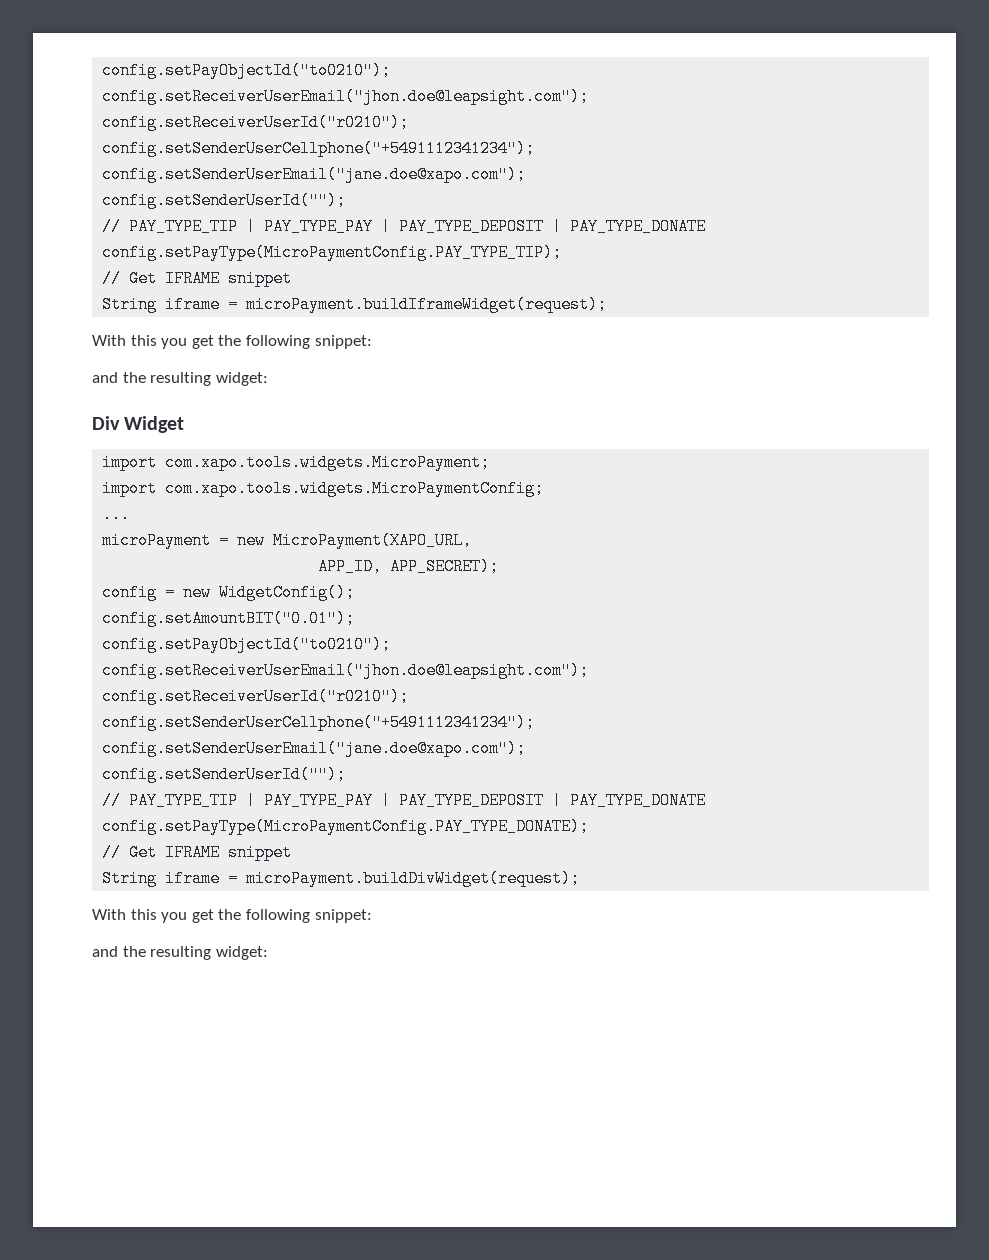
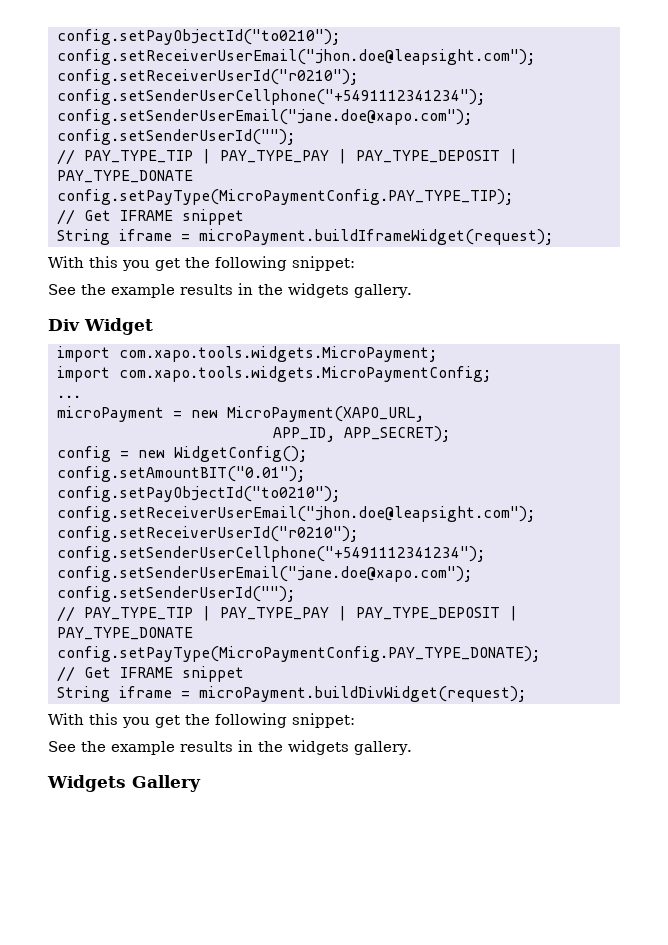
  String iframe = microPayment.buildIframeWidget(request);
  With this you get the following snippet:
- and the resulting widget:
+ See the example results in the widgets gallery.
  String iframe = microPayment.buildDivWidget(request);
  With this you get the following snippet:
- and the resulting widget:
+ See the example results in the widgets gallery.
+ Widgets Gallery

